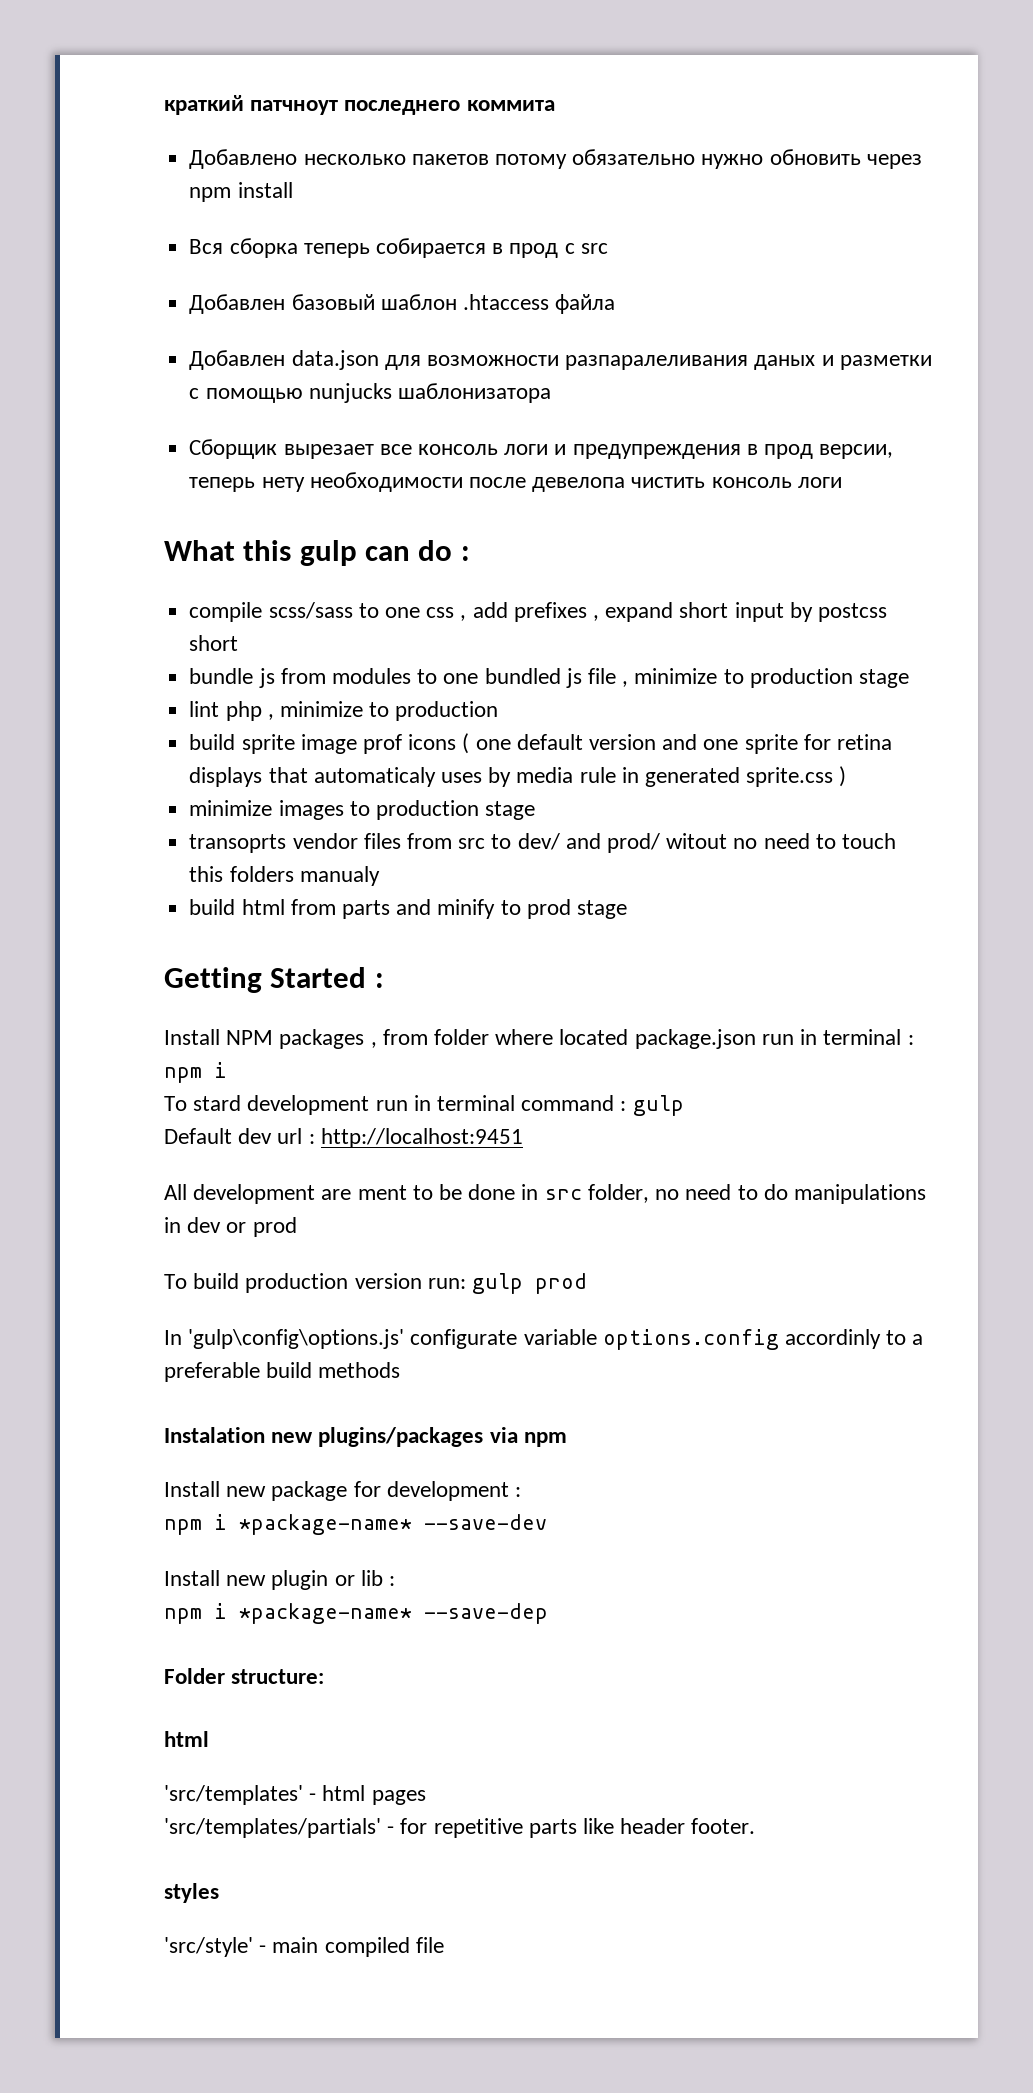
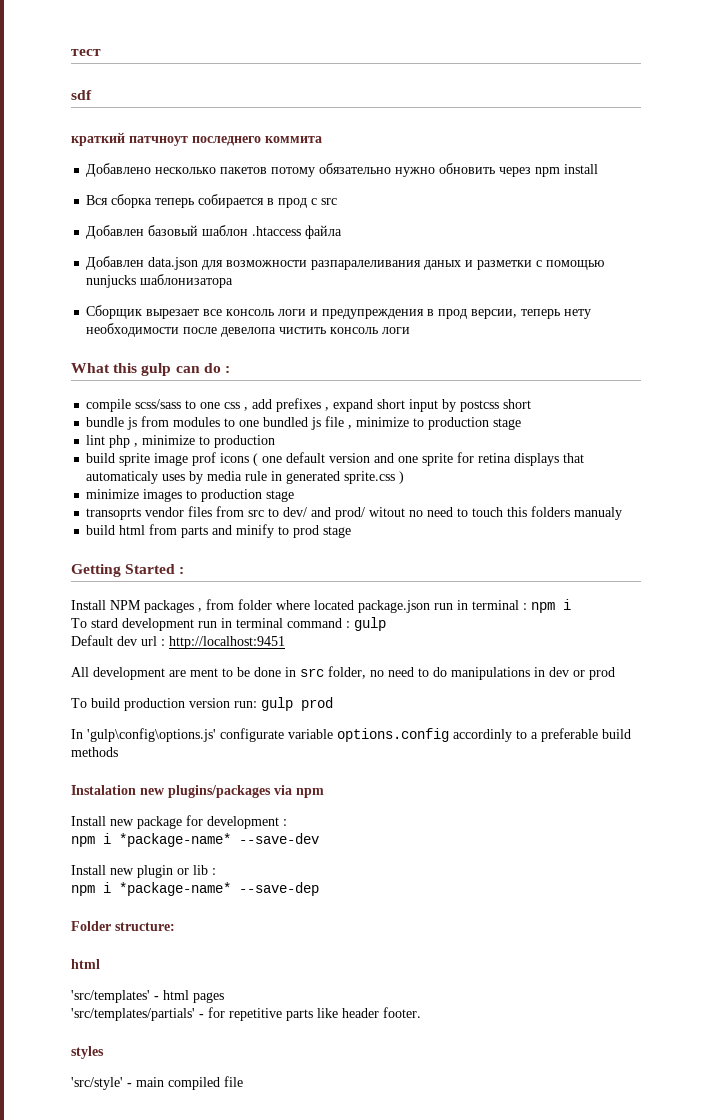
+ тест
+ sdf

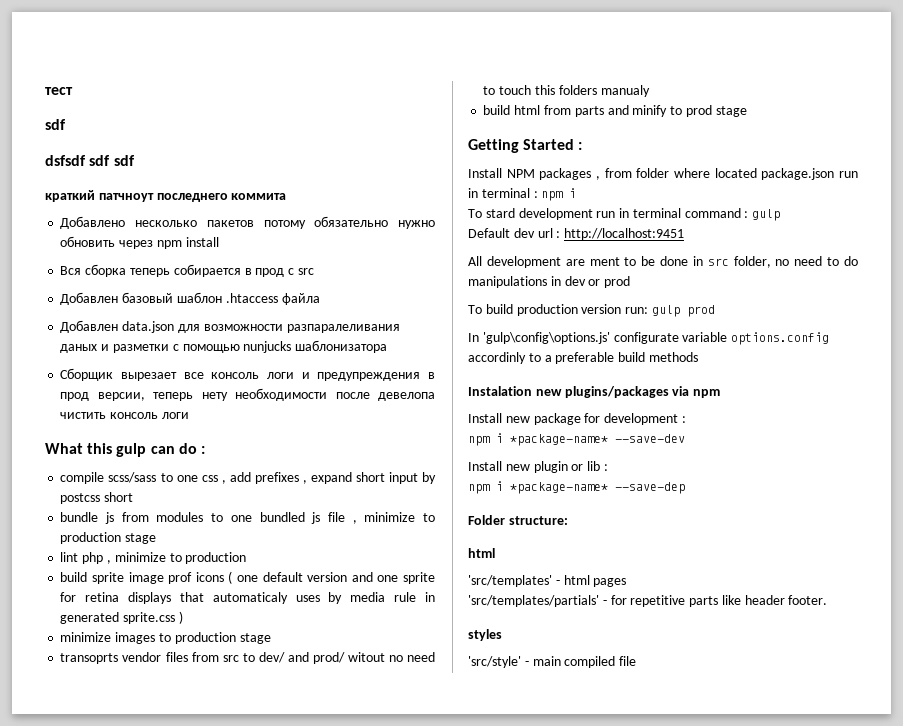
+ dsfsdf sdf sdf

